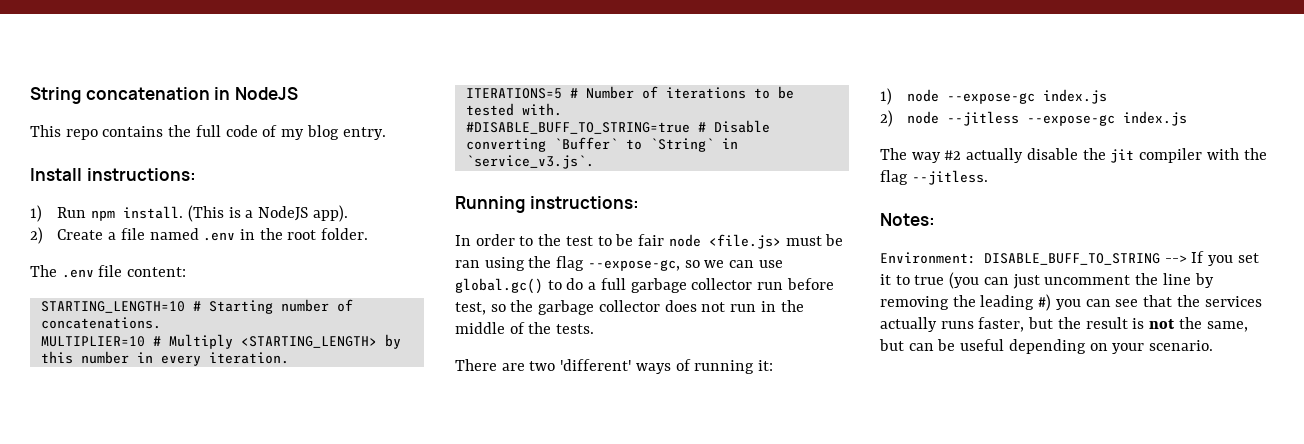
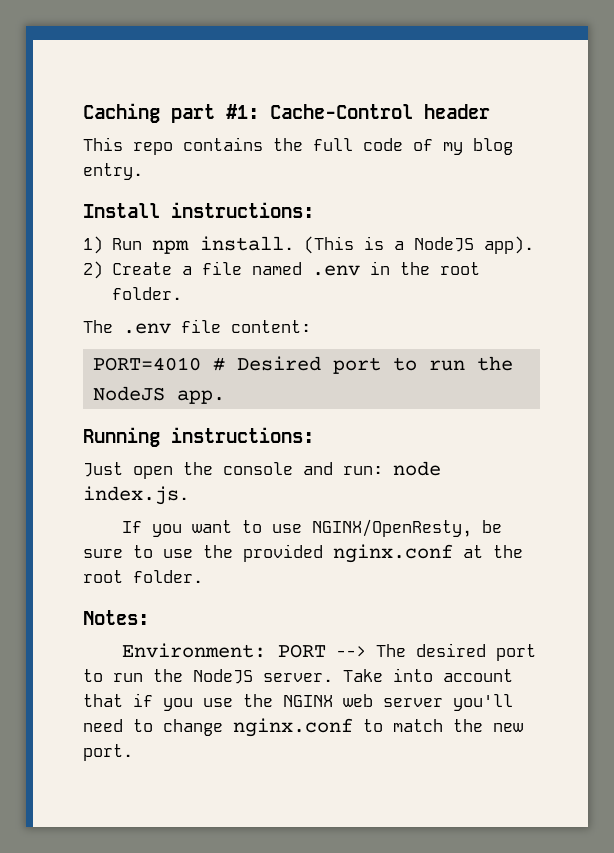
- String concatenation in NodeJS
+ Caching part #1: Cache-Control header
- STARTING_LENGTH=10 # Starting number of concatenations.
- MULTIPLIER=10 # Multiply <STARTING_LENGTH> by this number in every iteration.
- ITERATIONS=5 # Number of iterations to be tested with.
- #DISABLE_BUFF_TO_STRING=true # Disable converting `Buffer` to `String` in `service_v3.js`.
+ PORT=4010 # Desired port to run the NodeJS app.
  Running instructions:
- In order to the test to be fair node <file.js> must be ran using the flag --expose-gc, so we can use global.gc() to do a full garbage collector run before test, so the garbage collector does not run in the middle of the tests.
- There are two 'different' ways of running it:
- 1) node --expose-gc index.js
- 2) node --jitless --expose-gc index.js
- The way #2 actually disable the jit compiler with the flag --jitless.
+ Just open the console and run: node index.js.
+ If you want to use NGINX/OpenResty, be sure to use the provided nginx.conf at the root folder.
  Notes:
- Environment: DISABLE_BUFF_TO_STRING --> If you set it to true (you can just uncomment the line by removing the leading #) you can see that the services actually runs faster, but the result is not the same, but can be useful depending on your scenario.
+ Environment: PORT --> The desired port to run the NodeJS server. Take into account that if you use the NGINX web server you'll need to change nginx.conf to match the new port.

